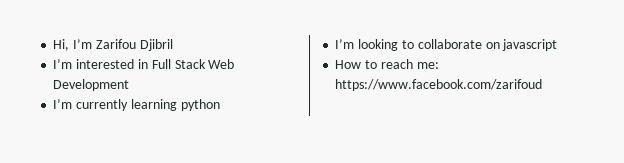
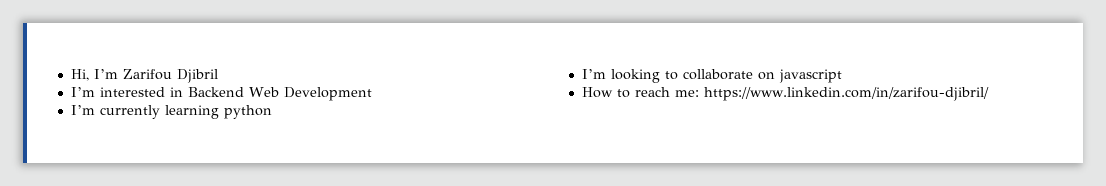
- I’m interested in Full Stack Web Development
+ I’m interested in Backend Web Development
- How to reach me: https://www.facebook.com/zarifoud
+ How to reach me: https://www.linkedin.com/in/zarifou-djibril/

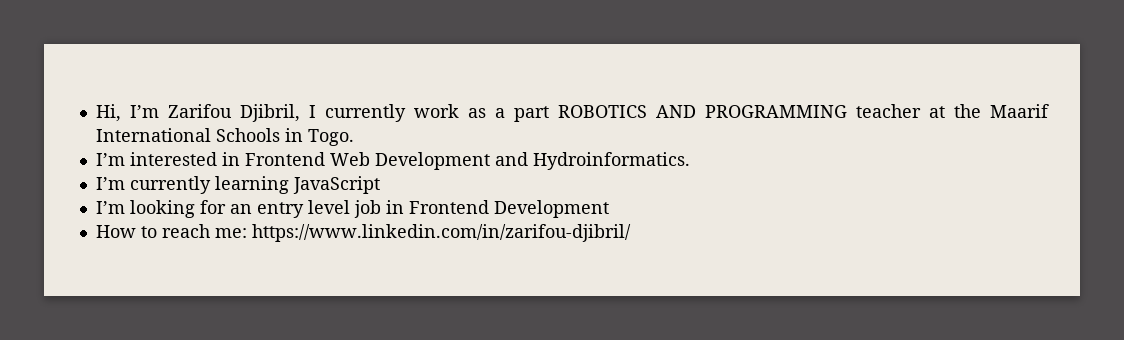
- Hi, I’m Zarifou Djibril
+ Hi, I’m Zarifou Djibril, I currently work as a part ROBOTICS AND PROGRAMMING teacher at the Maarif International Schools in Togo.
- I’m interested in Backend Web Development
+ I’m interested in Frontend Web Development and Hydroinformatics.
- I’m currently learning python
+ I’m currently learning JavaScript
- I’m looking to collaborate on javascript
+ I’m looking for an entry level job in Frontend Development

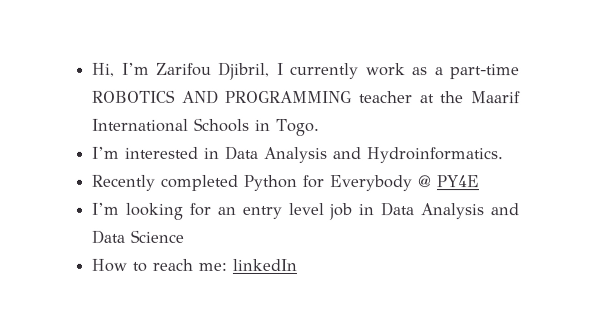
- Hi, I’m Zarifou Djibril, I currently work as a part ROBOTICS AND PROGRAMMING teacher at the Maarif International Schools in Togo.
+ Hi, I’m Zarifou Djibril, I currently work as a part-time ROBOTICS AND PROGRAMMING teacher at the Maarif International Schools in Togo.
- I’m interested in Frontend Web Development and Hydroinformatics.
+ I’m interested in Data Analysis and Hydroinformatics.
- I’m currently learning JavaScript
+ Recently completed Python for Everybody @ PY4E
- I’m looking for an entry level job in Frontend Development
+ I’m looking for an entry level job in Data Analysis and Data Science
- How to reach me: https://www.linkedin.com/in/zarifou-djibril/
+ How to reach me: linkedIn

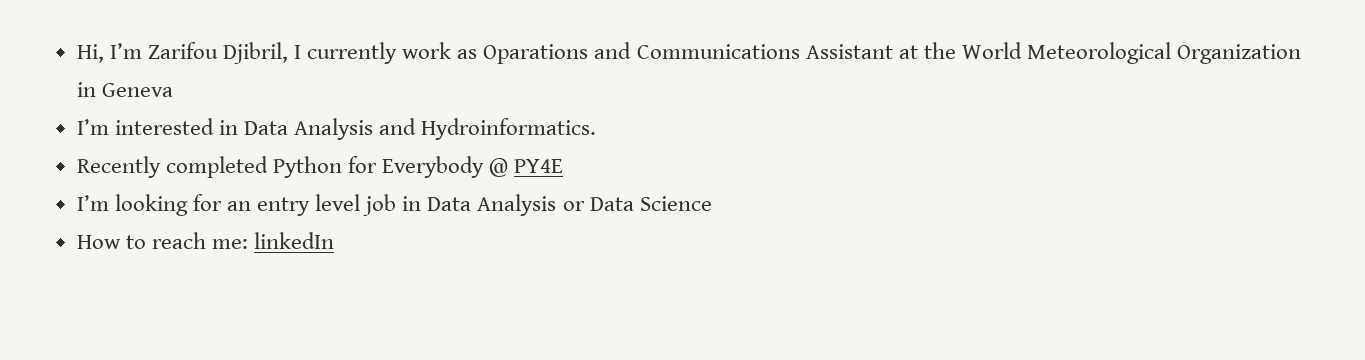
- Hi, I’m Zarifou Djibril, I currently work as a part-time ROBOTICS AND PROGRAMMING teacher at the Maarif International Schools in Togo.
+ Hi, I’m Zarifou Djibril, I currently work as Oparations and Communications Assistant at the World Meteorological Organization in Geneva
- I’m looking for an entry level job in Data Analysis and Data Science
+ I’m looking for an entry level job in Data Analysis or Data Science

